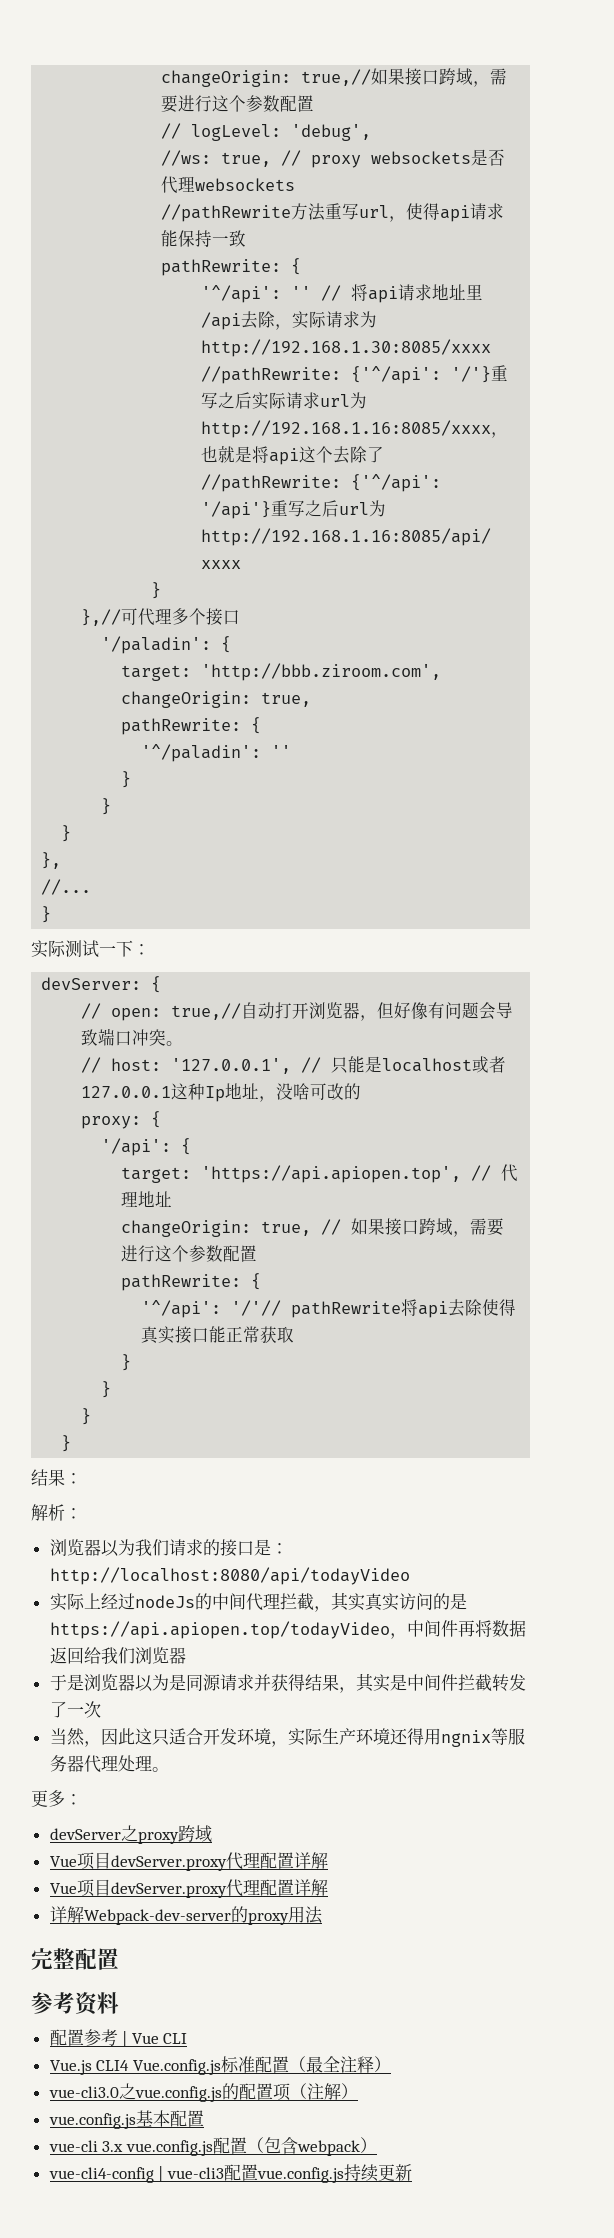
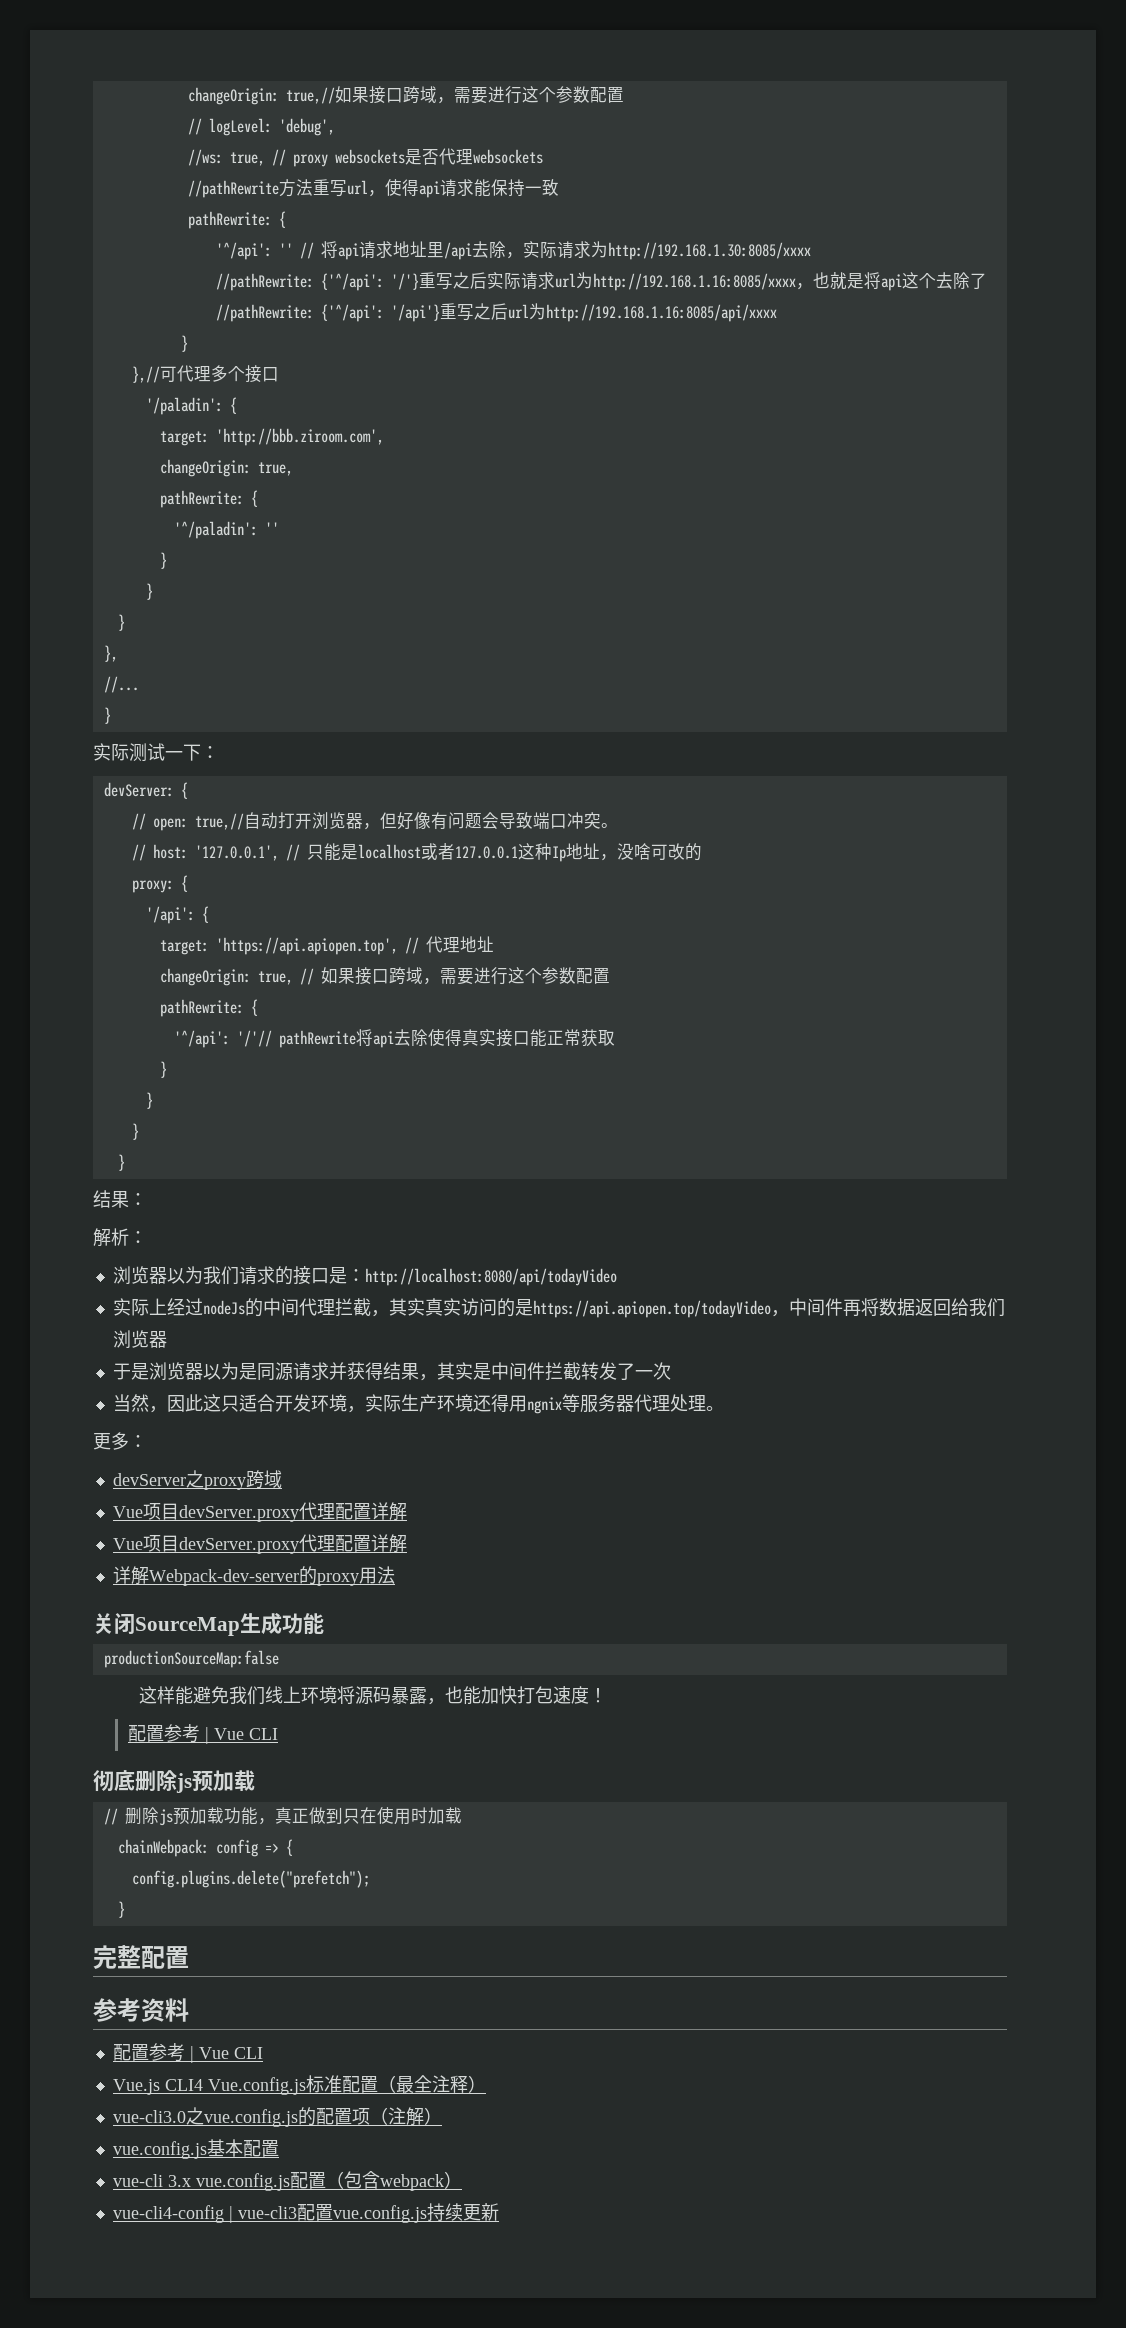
+ 关闭SourceMap生成功能
+ productionSourceMap:false
+ 这样能避免我们线上环境将源码暴露，也能加快打包速度！
+ 配置参考 | Vue CLI
+ 彻底删除js预加载
+ // 删除js预加载功能，真正做到只在使用时加载
+ chainWebpack: config => {
+ config.plugins.delete("prefetch");
+ }

